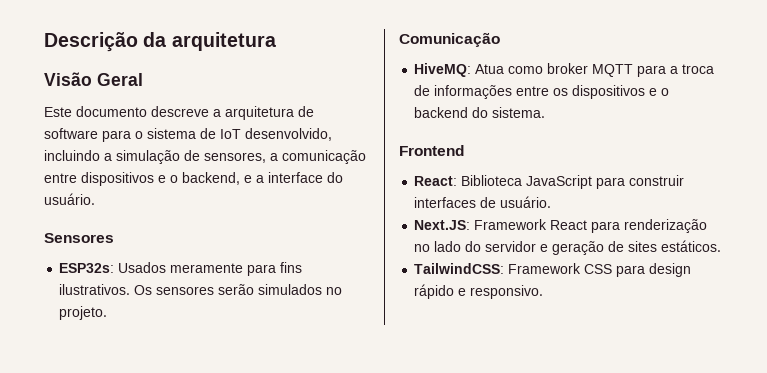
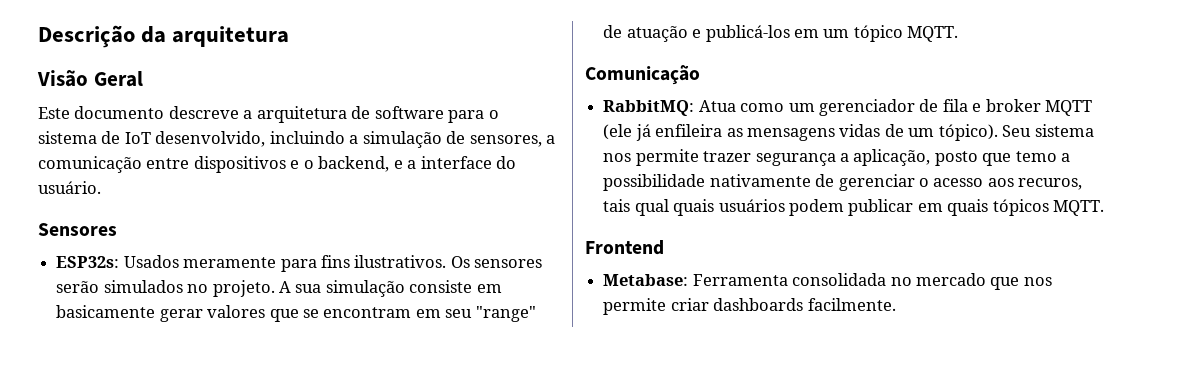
+ A sua simulação consiste em basicamente gerar valores que se encontram em seu "range" de atuação e publicá-los em um tópico MQTT.
- HiveMQ: Atua como broker MQTT para a troca de informações entre os dispositivos e o backend do sistema.
+ RabbitMQ: Atua como um gerenciador de fila e broker MQTT (ele já enfileira as mensagens vidas de um tópico). Seu sistema nos permite trazer segurança a aplicação, posto que temo a possibilidade nativamente de gerenciar o acesso aos recuros, tais qual quais usuários podem publicar em quais tópicos MQTT.
  Frontend
- React: Biblioteca JavaScript para construir interfaces de usuário.
- Next.JS: Framework React para renderização no lado do servidor e geração de sites estáticos.
- TailwindCSS: Framework CSS para design rápido e responsivo.
+ Metabase: Ferramenta consolidada no mercado que nos permite criar dashboards facilmente.

